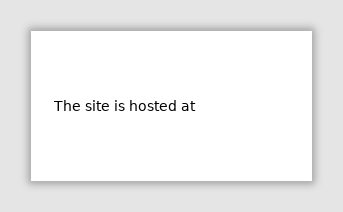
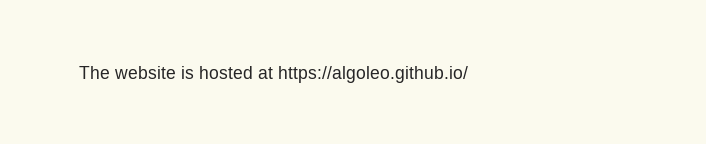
- The site is hosted at
+ The website is hosted at https://algoleo.github.io/

